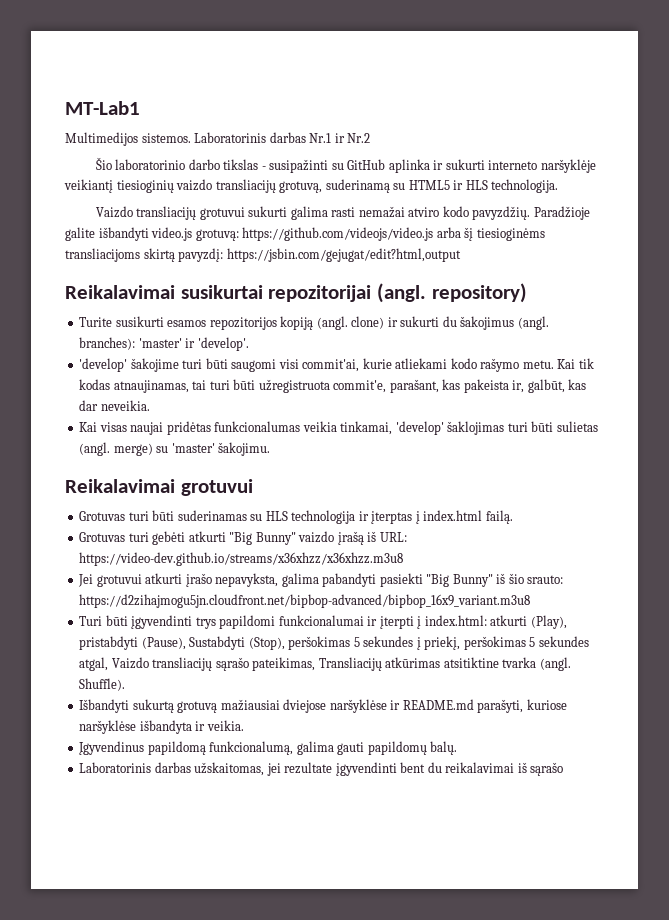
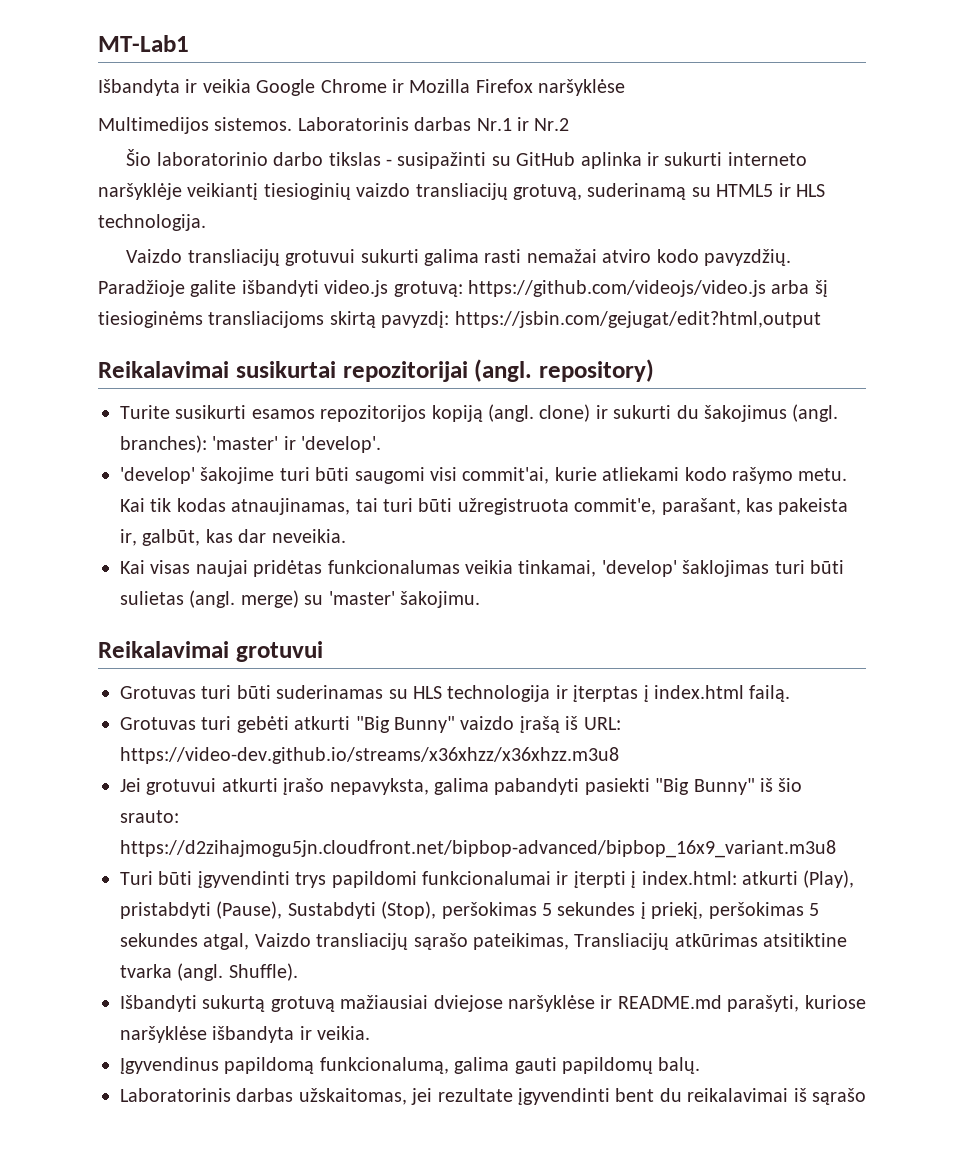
+ Išbandyta ir veikia Google Chrome ir Mozilla Firefox naršyklėse

